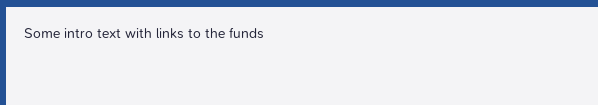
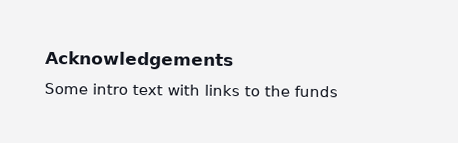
+ Acknowledgements

